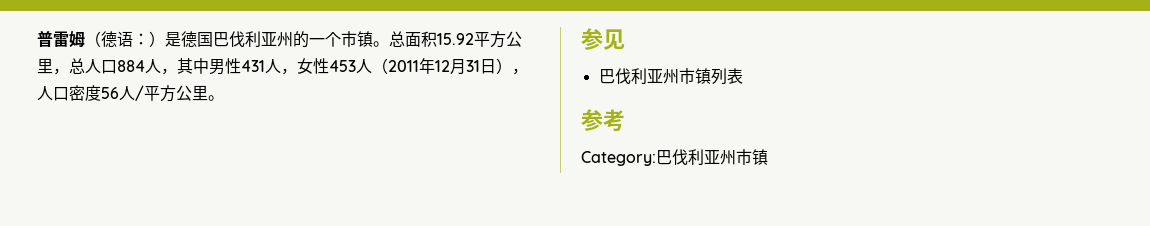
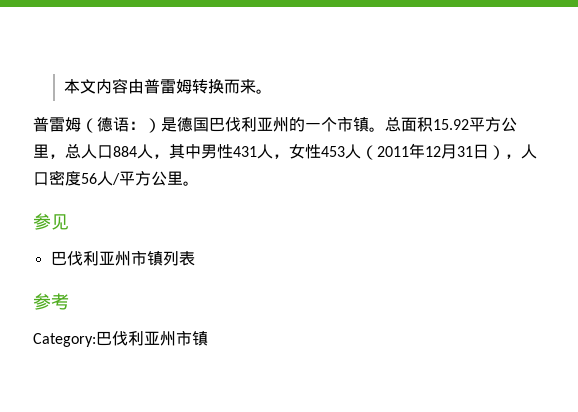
+ 本文内容由普雷姆转换而来。

